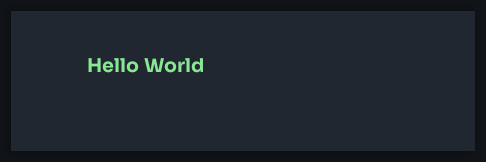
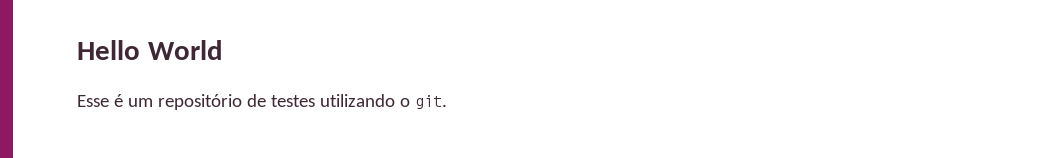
+ Esse é um repositório de testes utilizando o git.

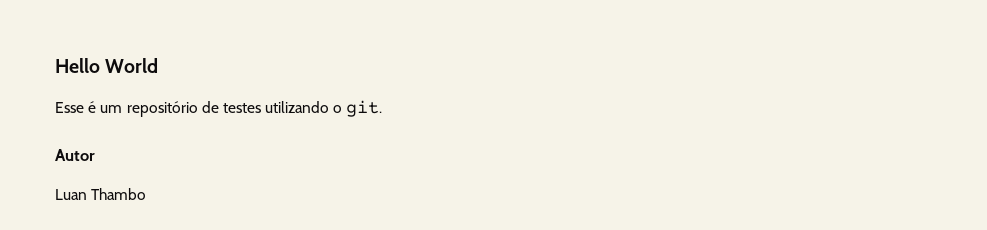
+ Autor
+ Luan Thambo

